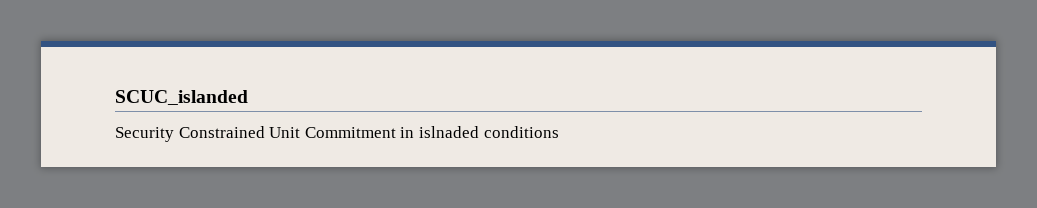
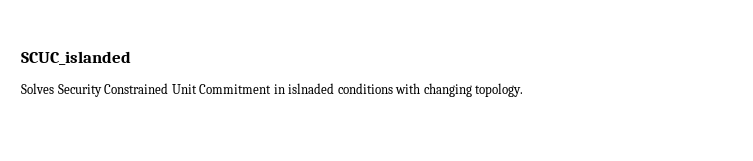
- Security Constrained Unit Commitment in islnaded conditions
+ Solves Security Constrained Unit Commitment in islnaded conditions with changing topology.

